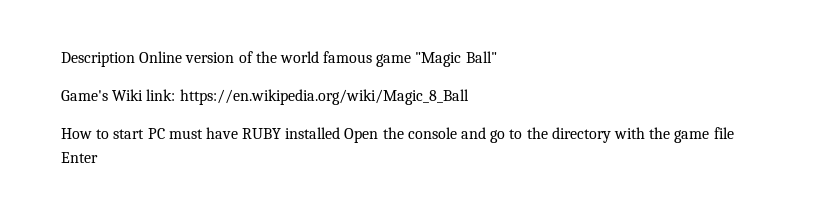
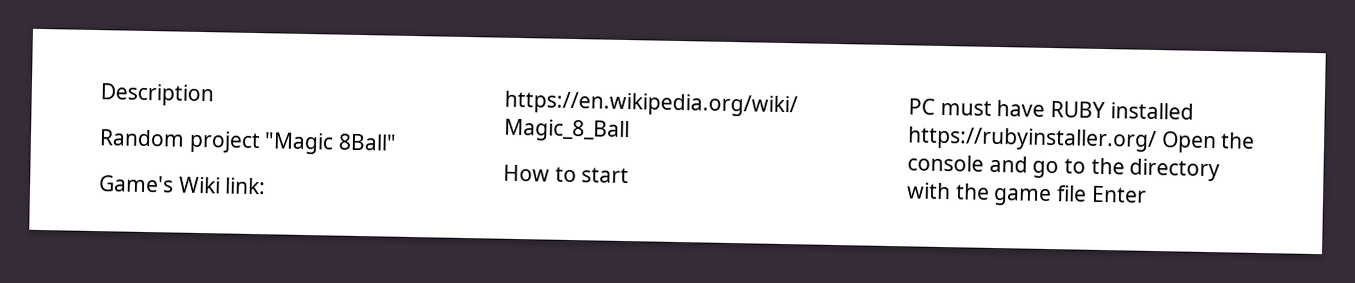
- Description Online version of the world famous game "Magic Ball"
+ Description
+ Random project "Magic 8Ball"
- How to start PC must have RUBY installed Open the console and go to the directory with the game file Enter
+ How to start
+ PC must have RUBY installed https://rubyinstaller.org/ Open the console and go to the directory with the game file Enter

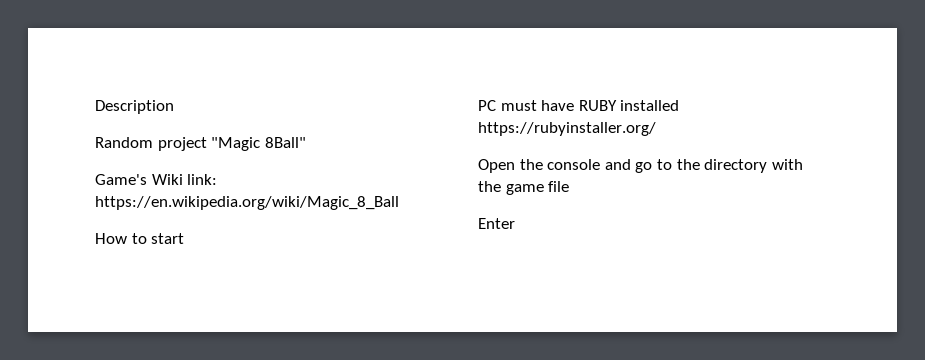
- PC must have RUBY installed https://rubyinstaller.org/ Open the console and go to the directory with the game file Enter
+ PC must have RUBY installed https://rubyinstaller.org/
+ Open the console and go to the directory with the game file
+ Enter

